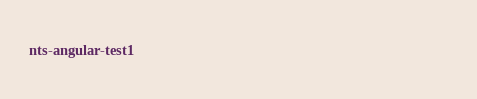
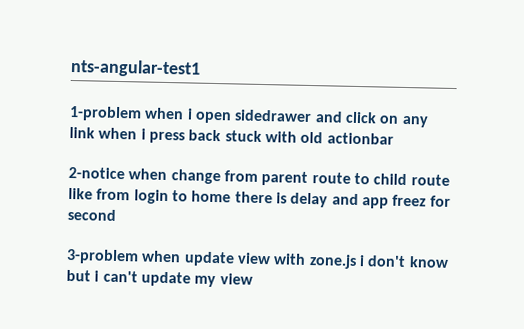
+ 1-problem when i open sidedrawer and click on any link when i press back stuck with old actionbar
+ 2-notice when change from parent route to child route like from login to home there is delay and app freez for second
+ 3-problem when update view with zone.js i don't know but i can't update my view

